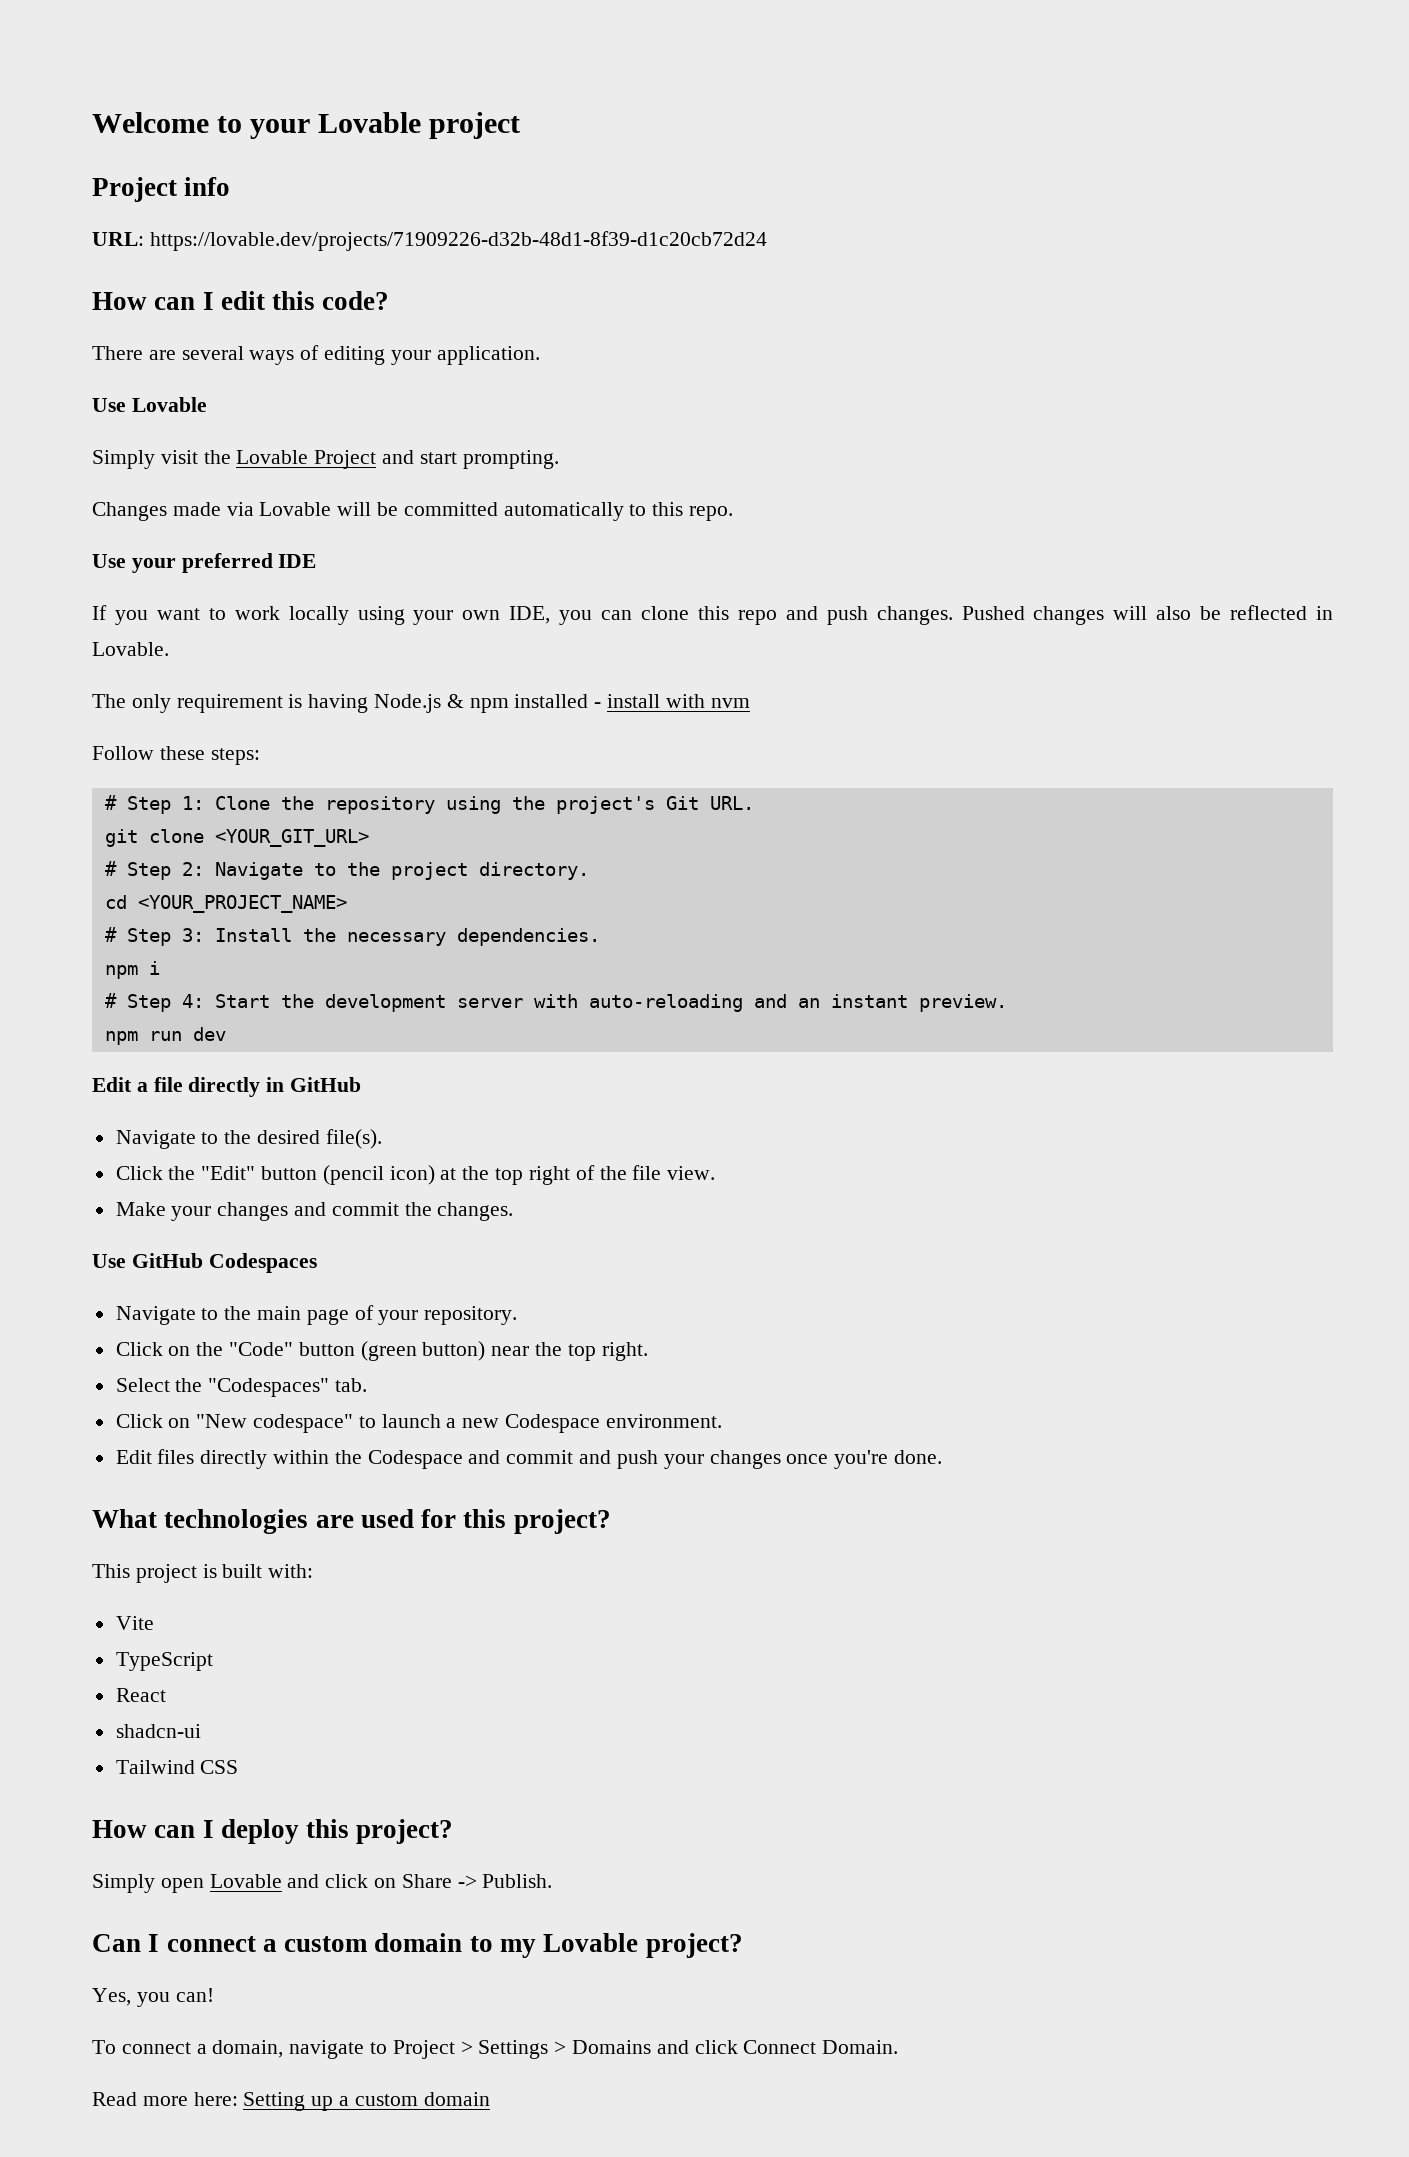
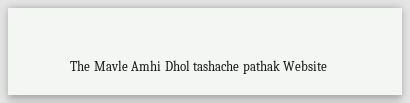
- Welcome to your Lovable project
- Project info
- URL: https://lovable.dev/projects/71909226-d32b-48d1-8f39-d1c20cb72d24
- How can I edit this code?
- There are several ways of editing your application.
- Use Lovable
- Simply visit the Lovable Project and start prompting.
- Changes made via Lovable will be committed automatically to this repo.
- Use your preferred IDE
- If you want to work locally using your own IDE, you can clone this repo and push changes. Pushed changes will also be reflected in Lovable.
- The only requirement is having Node.js & npm installed - install with nvm
- Follow these steps:
- # Step 1: Clone the repository using the project's Git URL.
- git clone <YOUR_GIT_URL>
- # Step 2: Navigate to the project directory.
- cd <YOUR_PROJECT_NAME>
- # Step 3: Install the necessary dependencies.
- npm i
- # Step 4: Start the development server with auto-reloading and an instant preview.
- npm run dev
- Edit a file directly in GitHub
- Navigate to the desired file(s).
- Click the "Edit" button (pencil icon) at the top right of the file view.
- Make your changes and commit the changes.
- Use GitHub Codespaces
- Navigate to the main page of your repository.
- Click on the "Code" button (green button) near the top right.
- Select the "Codespaces" tab.
- Click on "New codespace" to launch a new Codespace environment.
- Edit files directly within the Codespace and commit and push your changes once you're done.
- What technologies are used for this project?
- This project is built with:
- Vite
- TypeScript
- React
- shadcn-ui
- Tailwind CSS
- How can I deploy this project?
- Simply open Lovable and click on Share -> Publish.
- Can I connect a custom domain to my Lovable project?
- Yes, you can!
- To connect a domain, navigate to Project > Settings > Domains and click Connect Domain.
- Read more here: Setting up a custom domain
+ The Mavle Amhi Dhol tashache pathak Website

